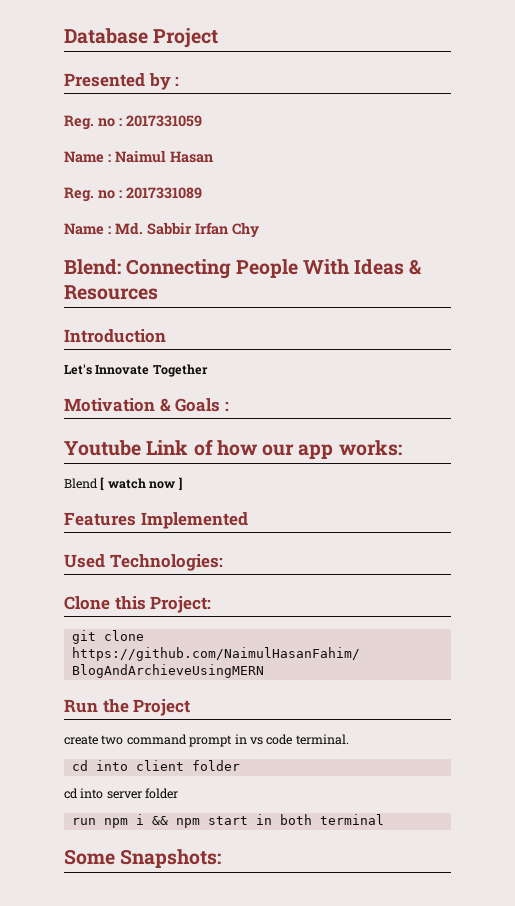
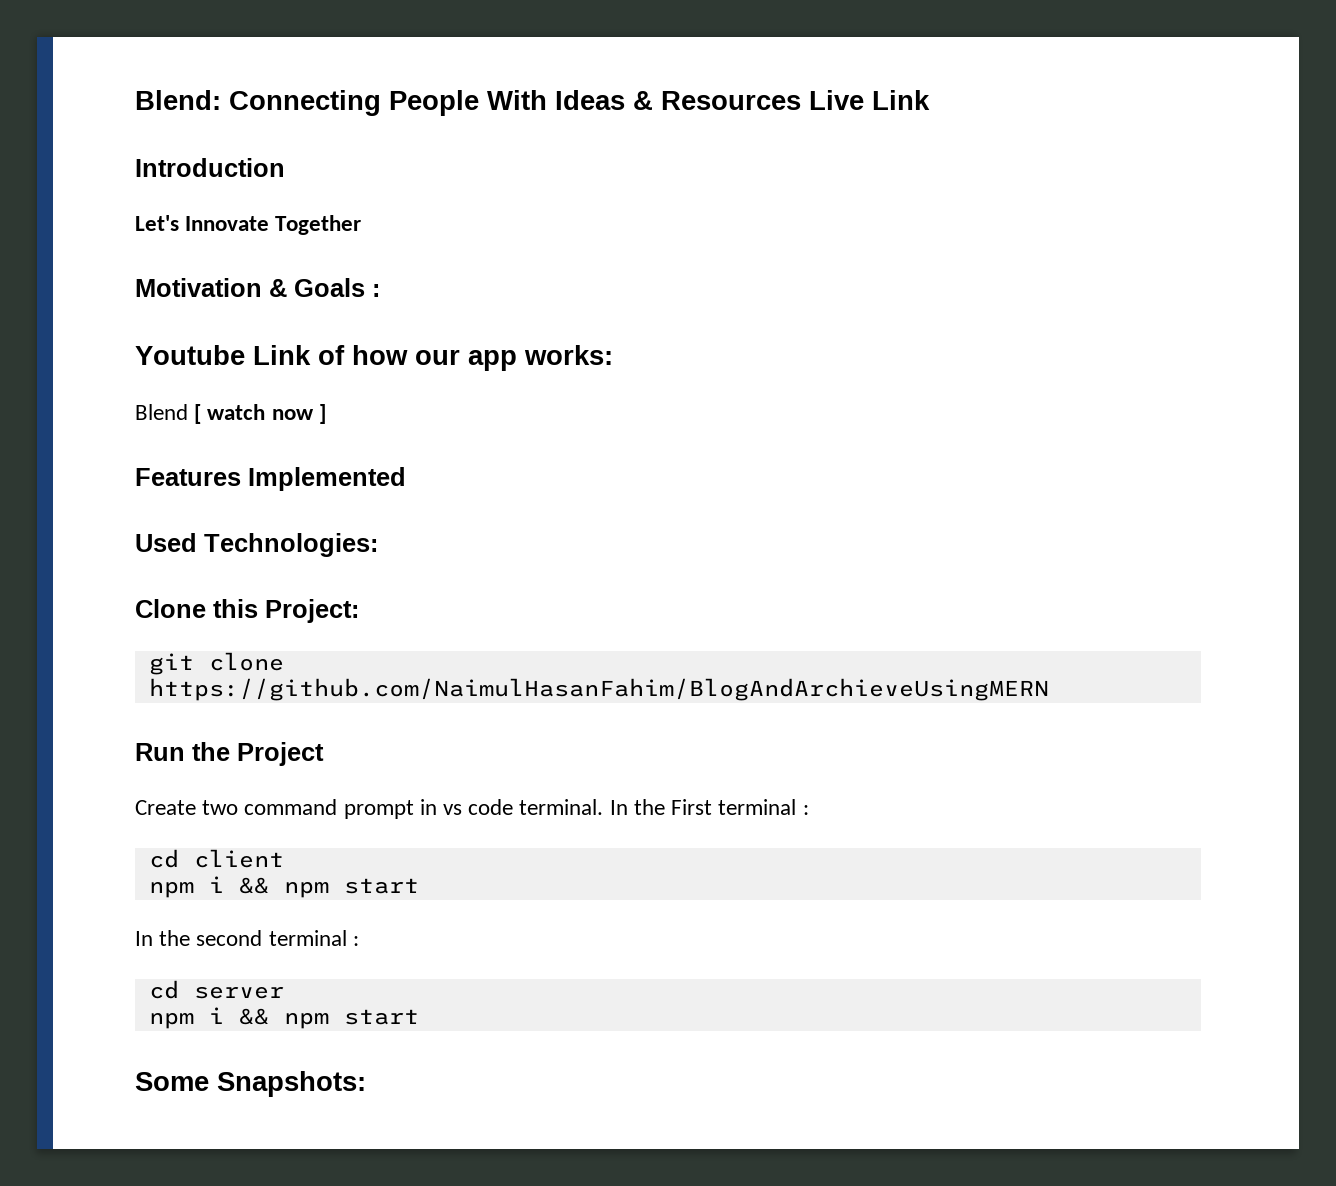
- Database Project
- Presented by :
- Reg. no : 2017331059
- Name : Naimul Hasan
- Reg. no : 2017331089
- Name : Md. Sabbir Irfan Chy
- Blend: Connecting People With Ideas & Resources
+ Blend: Connecting People With Ideas & Resources Live Link
- create two command prompt in vs code terminal.
- cd into client folder
- cd into server folder
- run npm i && npm start in both terminal
+ Create two command prompt in vs code terminal. In the First terminal :
+ cd client
+ npm i && npm start
+ In the second terminal :
+ cd server
+ npm i && npm start

